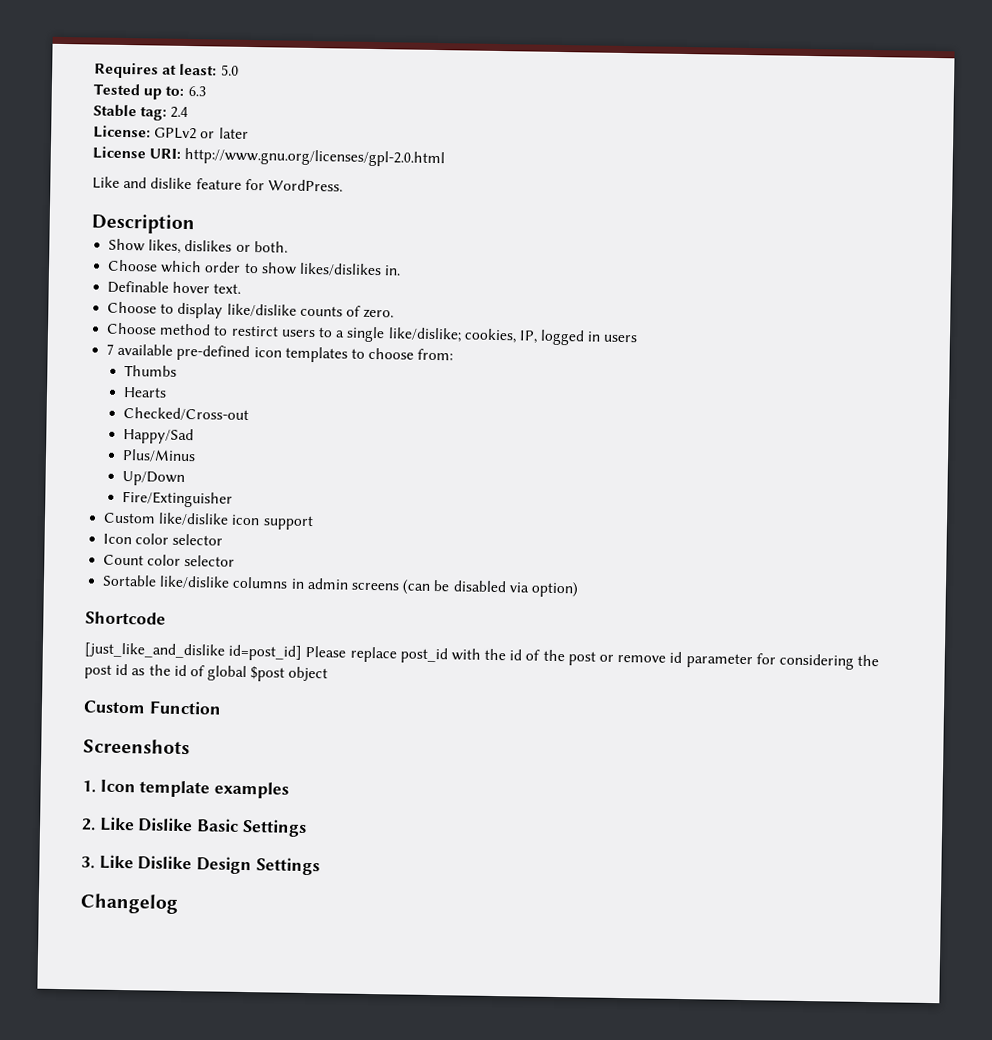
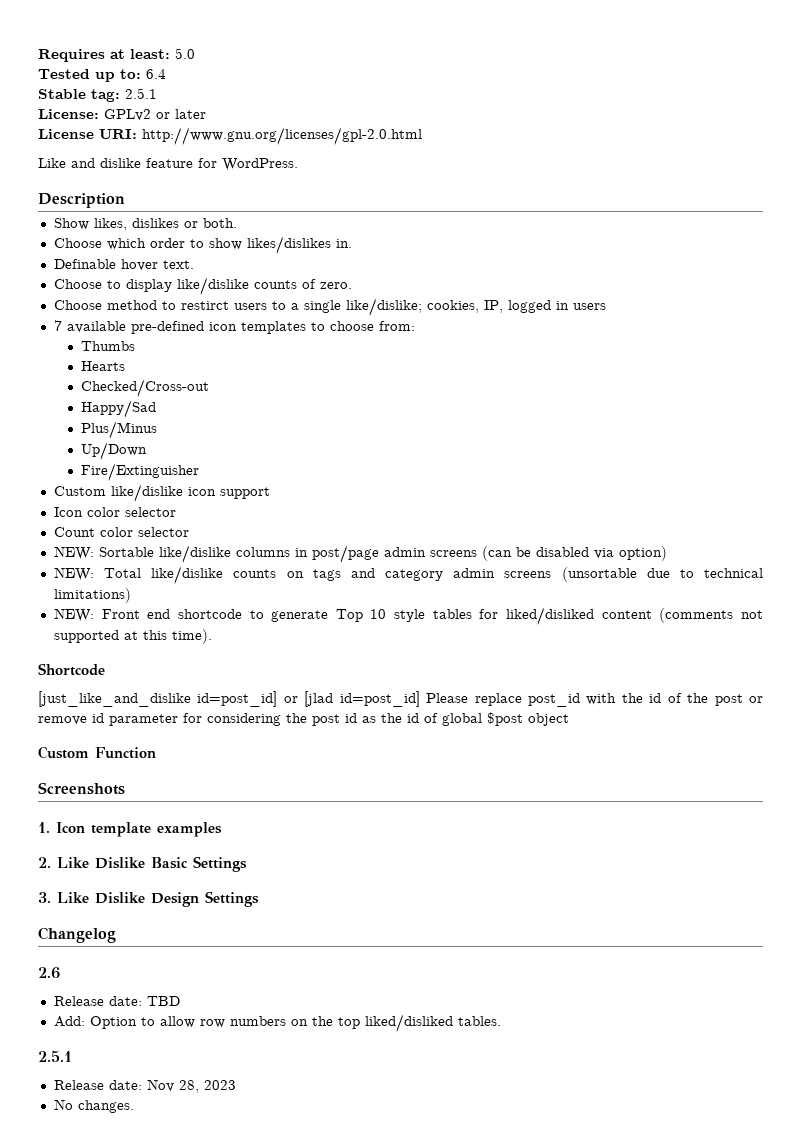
- Tested up to: 6.3
+ Tested up to: 6.4
- Stable tag: 2.4
+ Stable tag: 2.5.1
- Sortable like/dislike columns in admin screens (can be disabled via option)
+ NEW: Sortable like/dislike columns in post/page admin screens (can be disabled via option)
+ NEW: Total like/dislike counts on tags and category admin screens (unsortable due to technical limitations)
+ NEW: Front end shortcode to generate Top 10 style tables for liked/disliked content (comments not supported at this time).
- [just_like_and_dislike id=post_id] Please replace post_id with the id of the post or remove id parameter for considering the post id as the id of global $post object
+ [just_like_and_dislike id=post_id] or [jlad id=post_id] Please replace post_id with the id of the post or remove id parameter for considering the post id as the id of global $post object
+ 2.6
+ Release date: TBD
+ Add: Option to allow row numbers on the top liked/disliked tables.
+ 2.5.1
+ Release date: Nov 28, 2023
+ No changes.

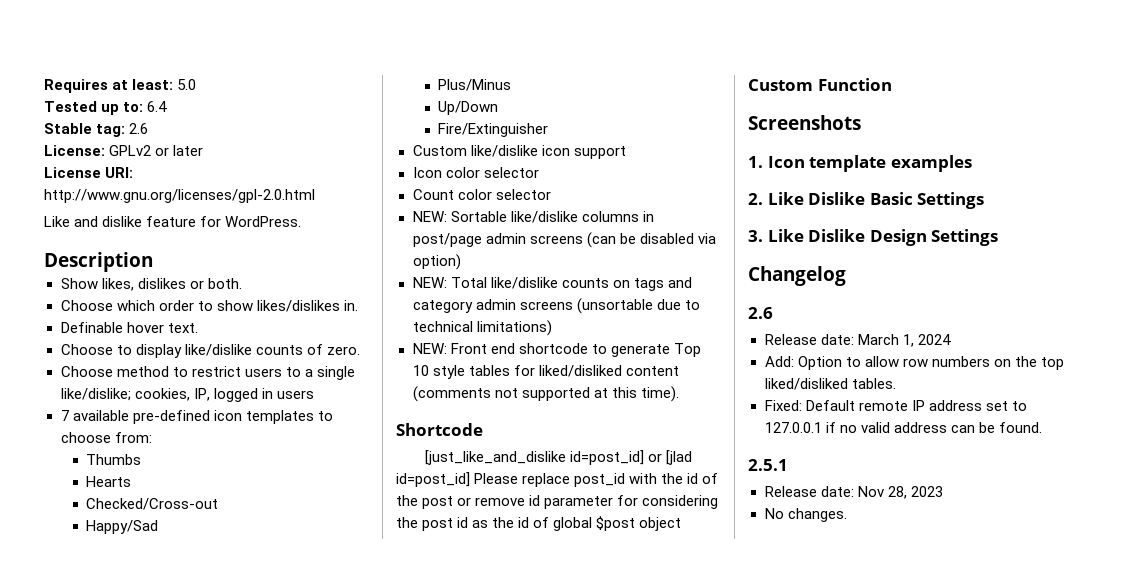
- Stable tag: 2.5.1
+ Stable tag: 2.6
- Choose method to restirct users to a single like/dislike; cookies, IP, logged in users
+ Choose method to restrict users to a single like/dislike; cookies, IP, logged in users
- Release date: TBD
+ Release date: March 1, 2024
+ Fixed: Default remote IP address set to 127.0.0.1 if no valid address can be found.

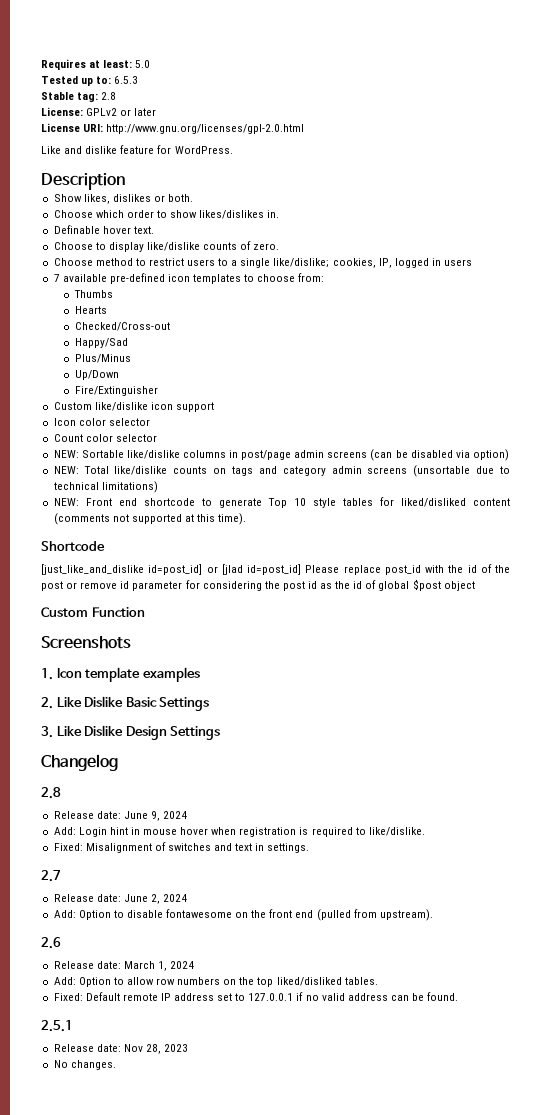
- Tested up to: 6.4
+ Tested up to: 6.5.3
- Stable tag: 2.6
+ Stable tag: 2.8
  Changelog
+ 2.8
+ Release date: June 9, 2024
+ Add: Login hint in mouse hover when registration is required to like/dislike.
+ Fixed: Misalignment of switches and text in settings.
+ 2.7
+ Release date: June 2, 2024
+ Add: Option to disable fontawesome on the front end (pulled from upstream).

